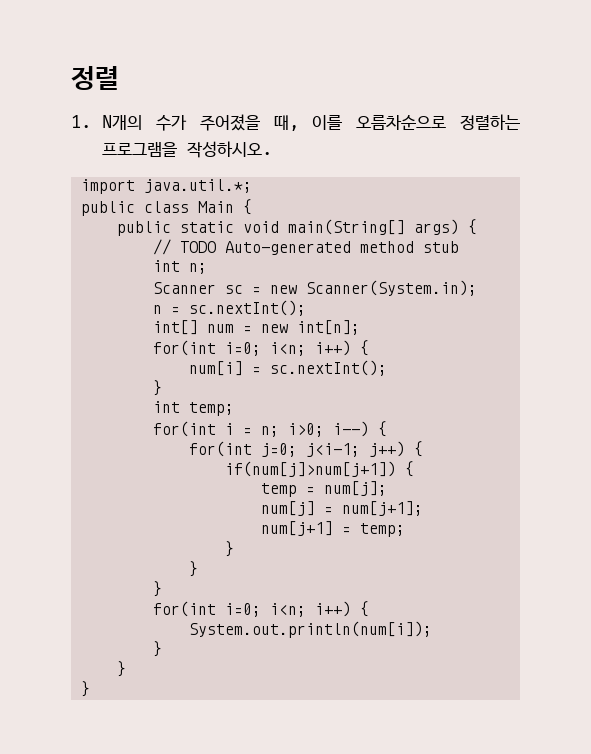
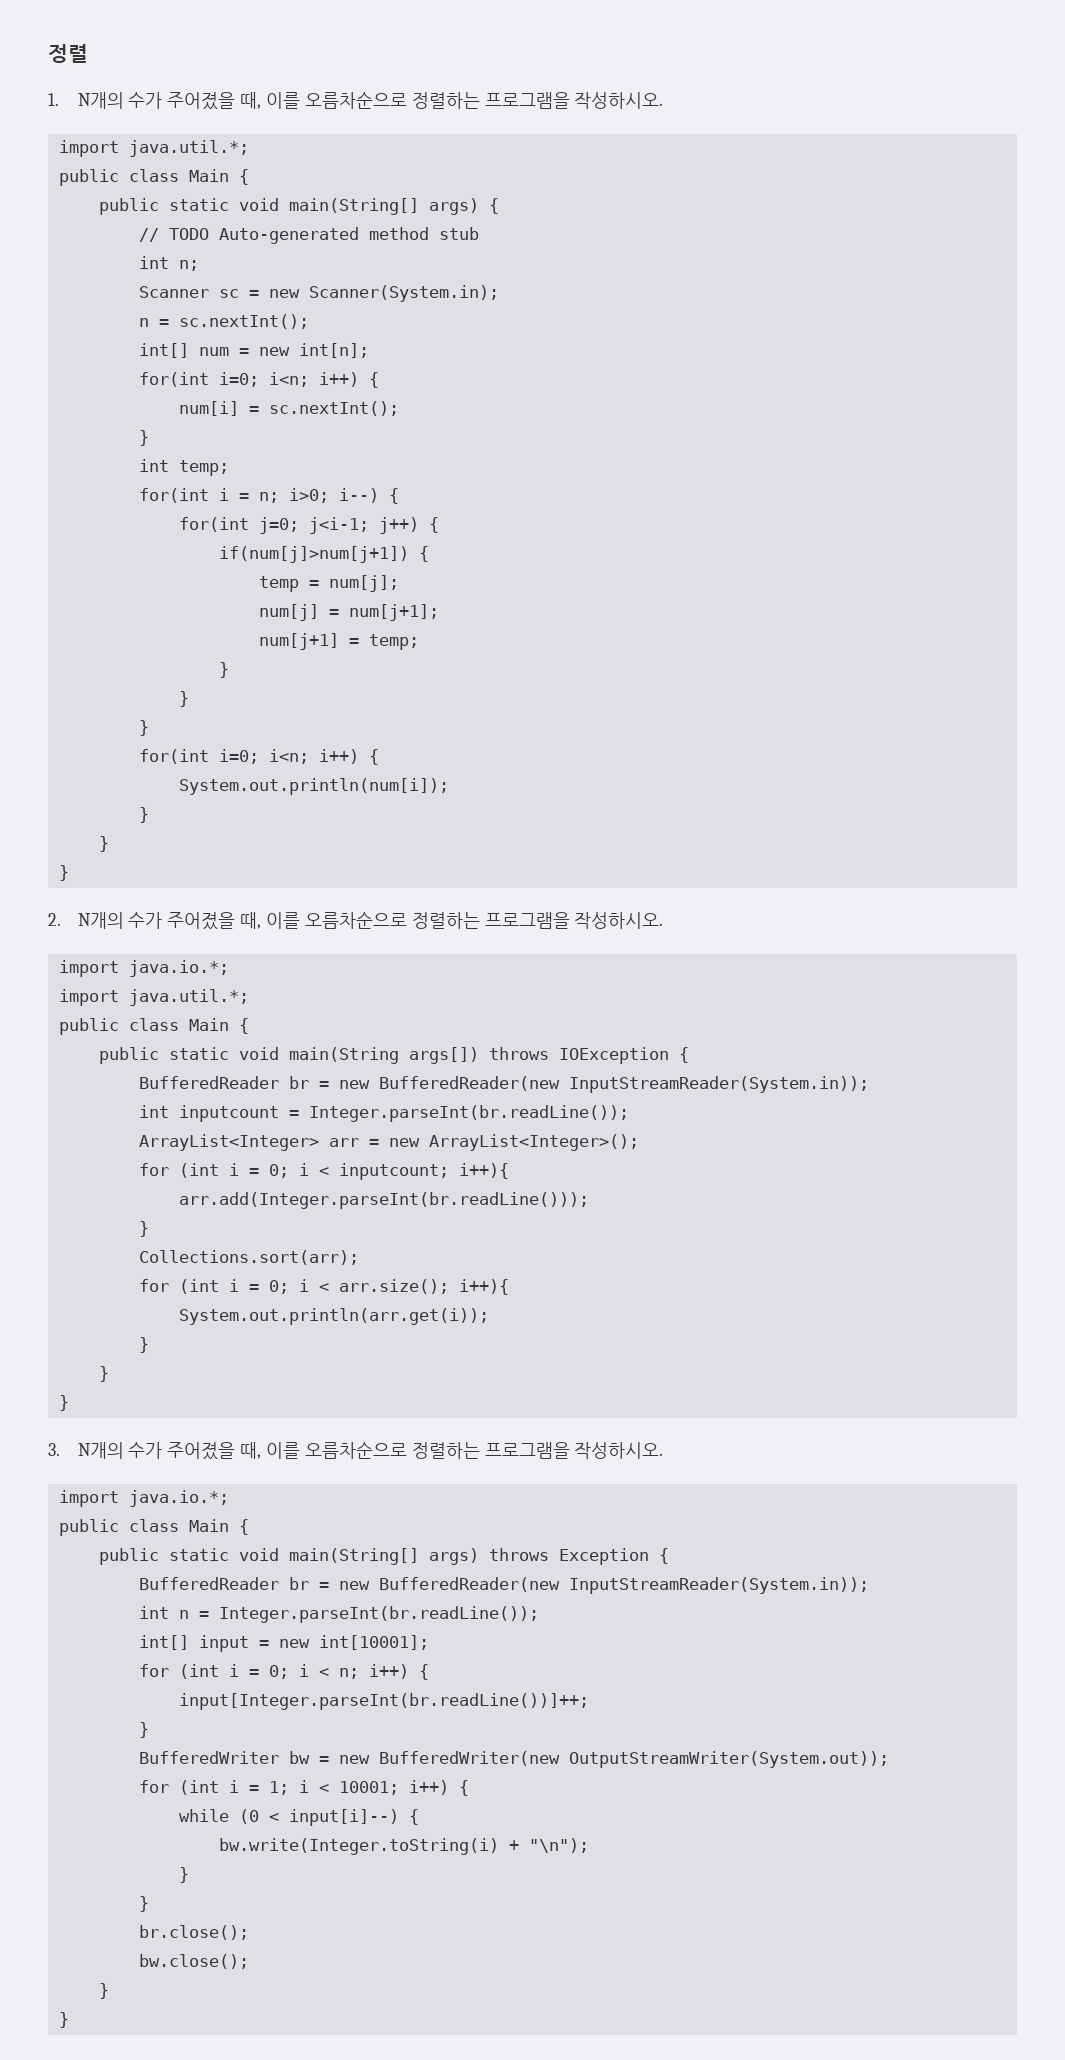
+ 2. N개의 수가 주어졌을 때, 이를 오름차순으로 정렬하는 프로그램을 작성하시오.
+ import java.io.*;
+ import java.util.*;
+ public class Main {
+ public static void main(String args[]) throws IOException {
+ BufferedReader br = new BufferedReader(new InputStreamReader(System.in));
+ int inputcount = Integer.parseInt(br.readLine());
+ ArrayList<Integer> arr = new ArrayList<Integer>();
+ for (int i = 0; i < inputcount; i++){
+ arr.add(Integer.parseInt(br.readLine()));
+ }
+ Collections.sort(arr);
+ for (int i = 0; i < arr.size(); i++){
+ System.out.println(arr.get(i));
+ }
+ }
+ }
+ 3. N개의 수가 주어졌을 때, 이를 오름차순으로 정렬하는 프로그램을 작성하시오.
+ import java.io.*;
+ public class Main {
+ public static void main(String[] args) throws Exception {
+ BufferedReader br = new BufferedReader(new InputStreamReader(System.in));
+ int n = Integer.parseInt(br.readLine());
+ int[] input = new int[10001];
+ for (int i = 0; i < n; i++) {
+ input[Integer.parseInt(br.readLine())]++;
+ }
+ BufferedWriter bw = new BufferedWriter(new OutputStreamWriter(System.out));
+ for (int i = 1; i < 10001; i++) {
+ while (0 < input[i]--) {
+ bw.write(Integer.toString(i) + "\n");
+ }
+ }
+ br.close();
+ bw.close();
+ }
+ }

